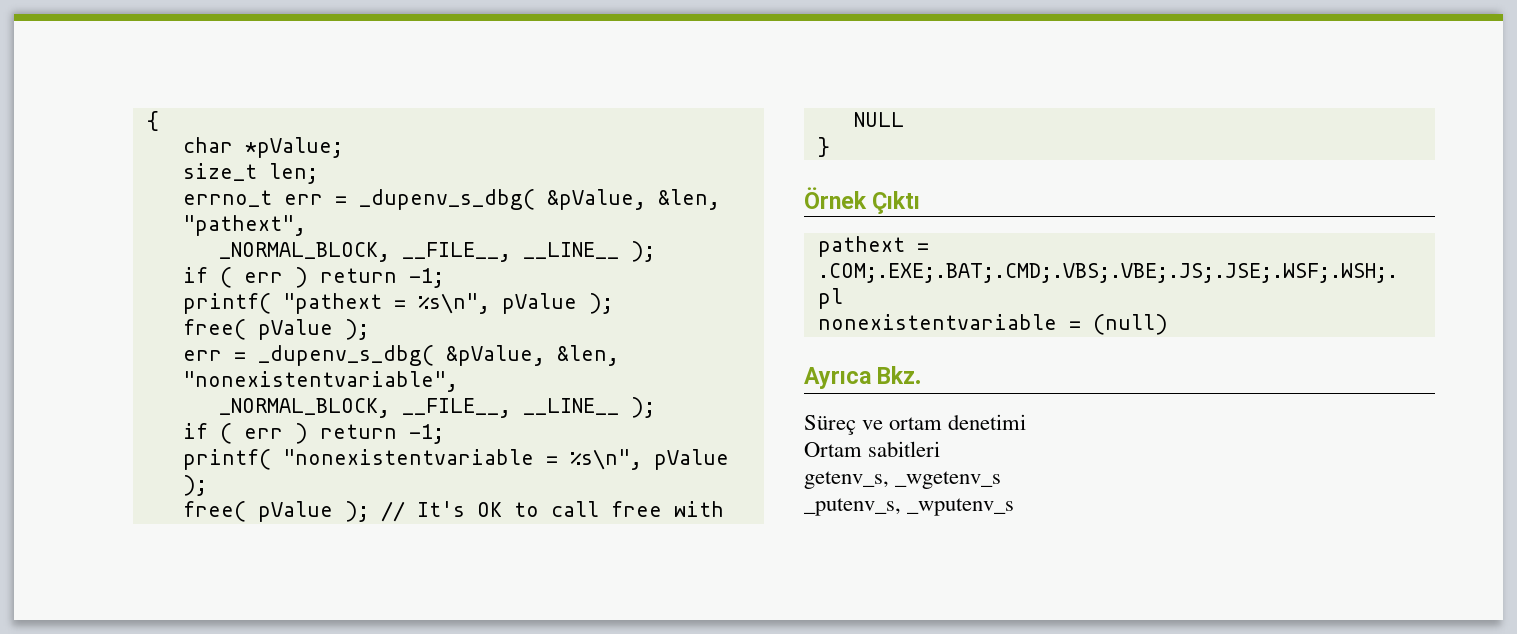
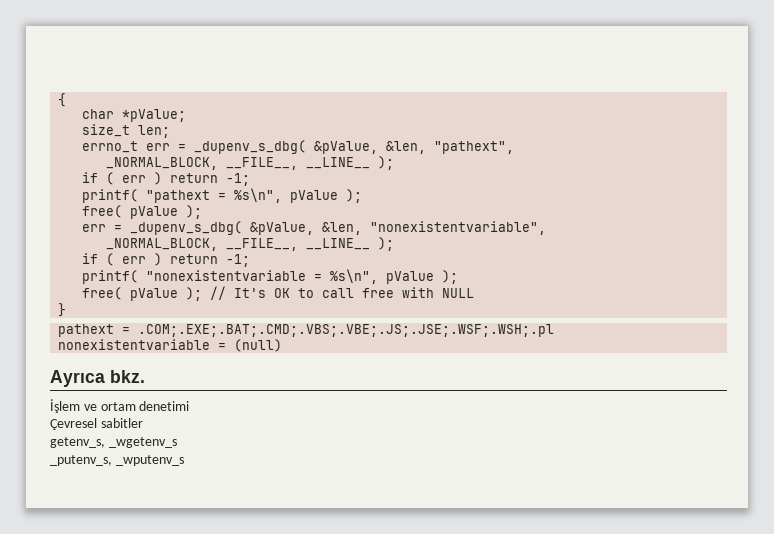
- Örnek Çıktı
- Ayrıca Bkz.
- Süreç ve ortam denetimi
+ Ayrıca bkz.
+ İşlem ve ortam denetimi
- Ortam sabitleri
+ Çevresel sabitler

